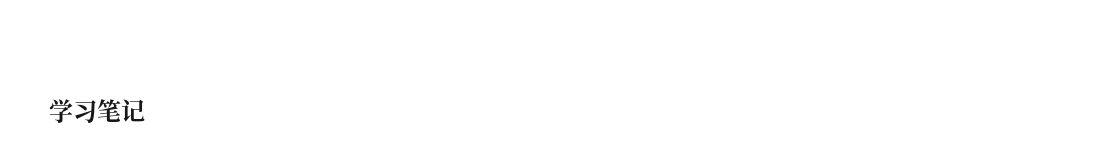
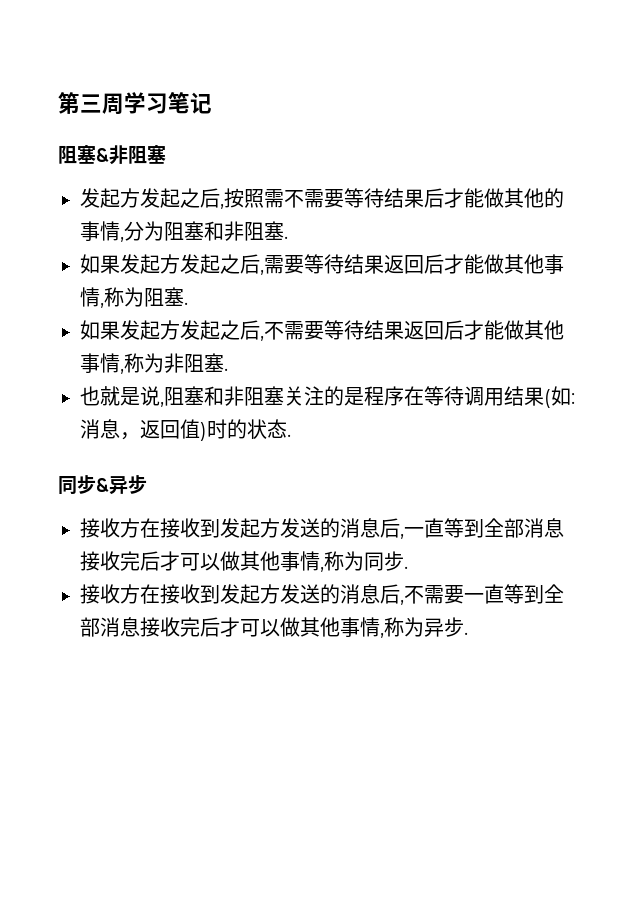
- 学习笔记
+ 第三周学习笔记
+ 阻塞&非阻塞
+ 发起方发起之后,按照需不需要等待结果后才能做其他的事情,分为阻塞和非阻塞.
+ 如果发起方发起之后,需要等待结果返回后才能做其他事情,称为阻塞.
+ 如果发起方发起之后,不需要等待结果返回后才能做其他事情,称为非阻塞.
+ 也就是说,阻塞和非阻塞关注的是程序在等待调用结果(如:消息，返回值)时的状态.
+ 同步&异步
+ 接收方在接收到发起方发送的消息后,一直等到全部消息接收完后才可以做其他事情,称为同步.
+ 接收方在接收到发起方发送的消息后,不需要一直等到全部消息接收完后才可以做其他事情,称为异步.

